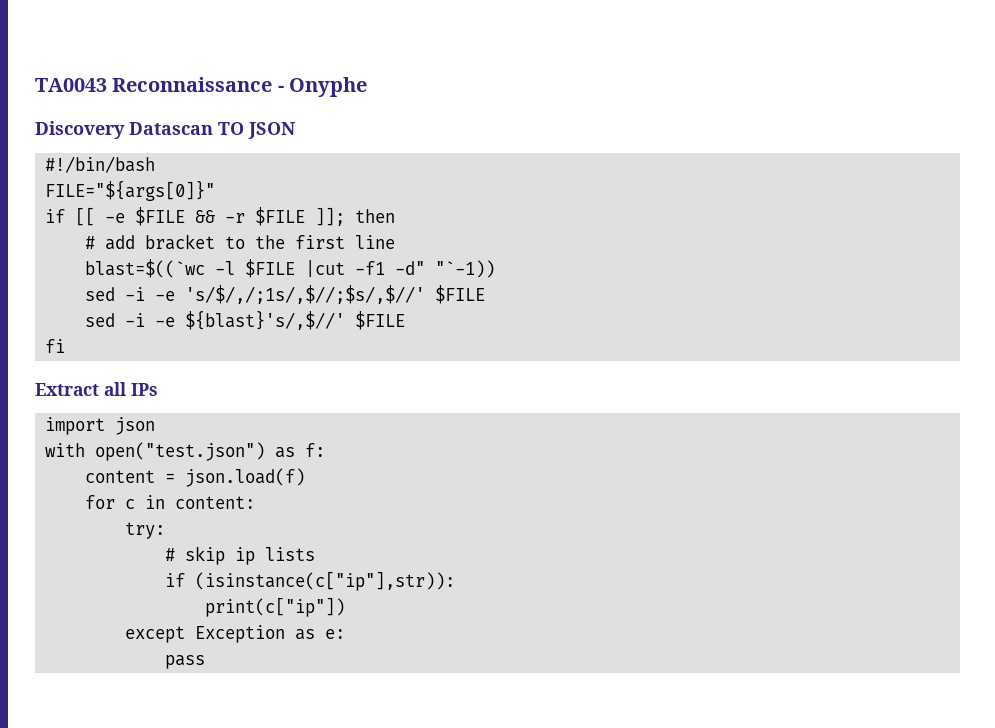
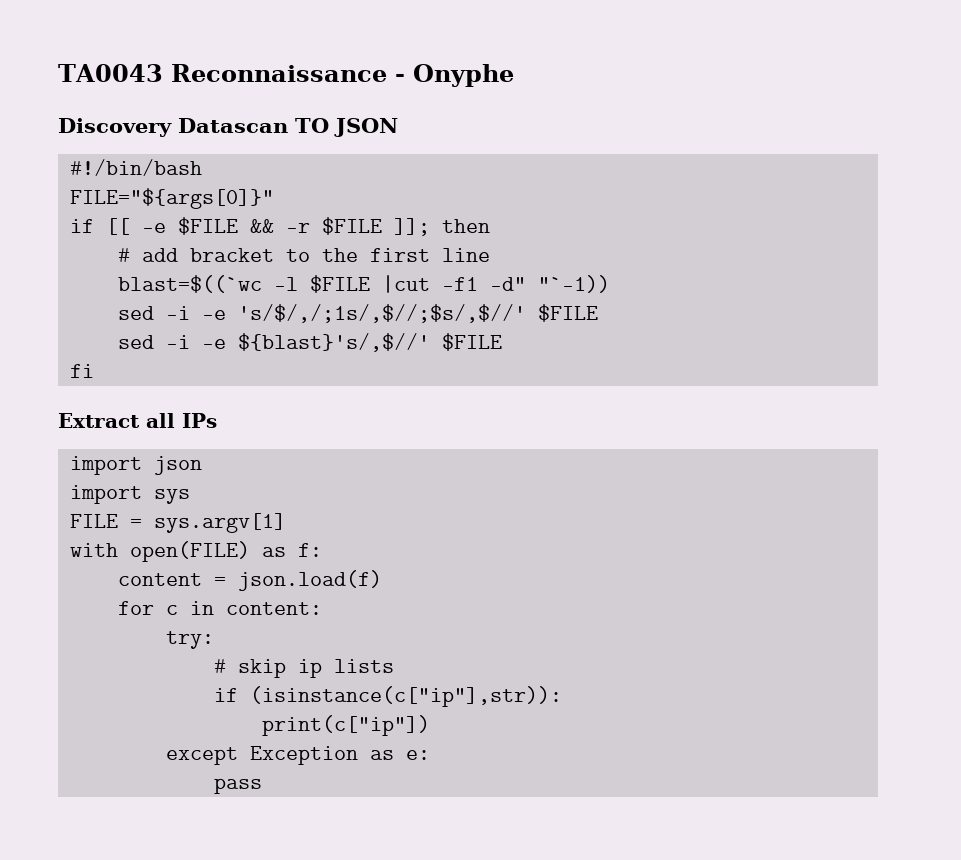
+ import sys
+ FILE = sys.argv[1]
- with open("test.json") as f:
+ with open(FILE) as f:

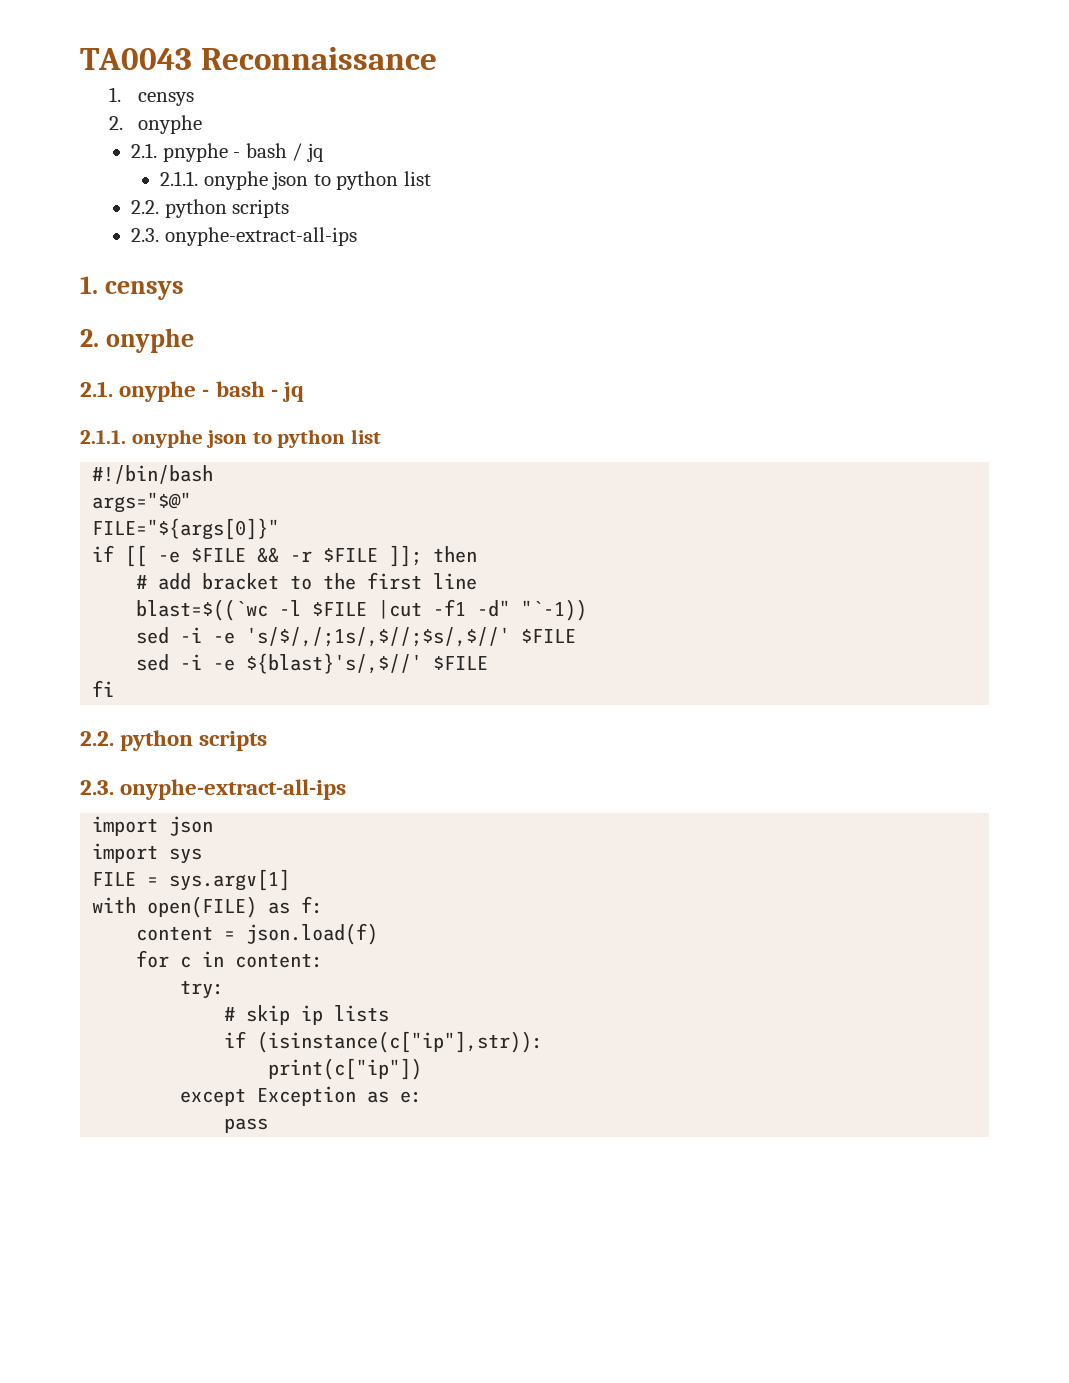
- TA0043 Reconnaissance - Onyphe
- Discovery Datascan TO JSON
+ TA0043 Reconnaissance
+ 1. censys
+ 2. onyphe
+ 2.1. pnyphe - bash / jq
+ 2.1.1. onyphe json to python list
+ 2.2. python scripts
+ 2.3. onyphe-extract-all-ips
+ 1. censys
+ 2. onyphe
+ 2.1. onyphe - bash - jq
+ 2.1.1. onyphe json to python list
+ args="$@"
  fi
- Extract all IPs
+ 2.2. python scripts
+ 2.3. onyphe-extract-all-ips

